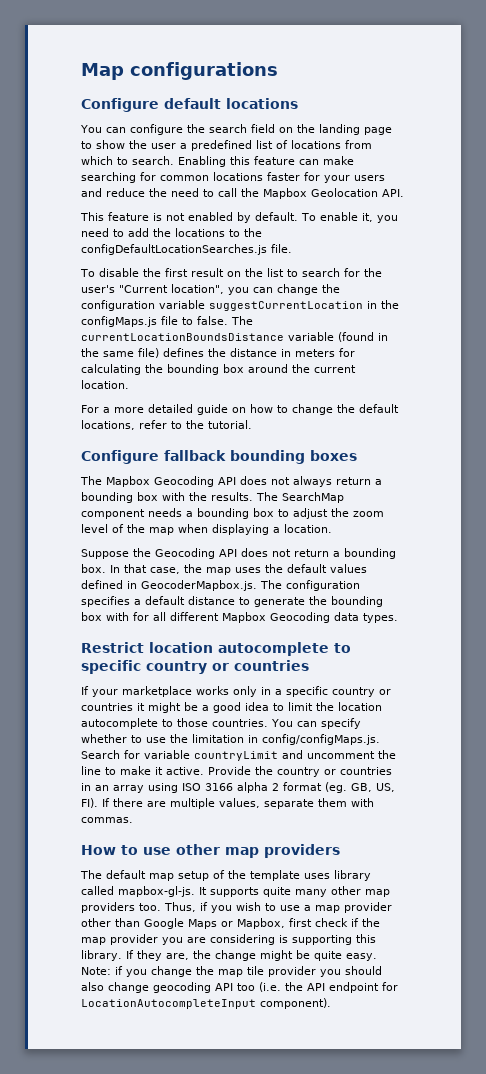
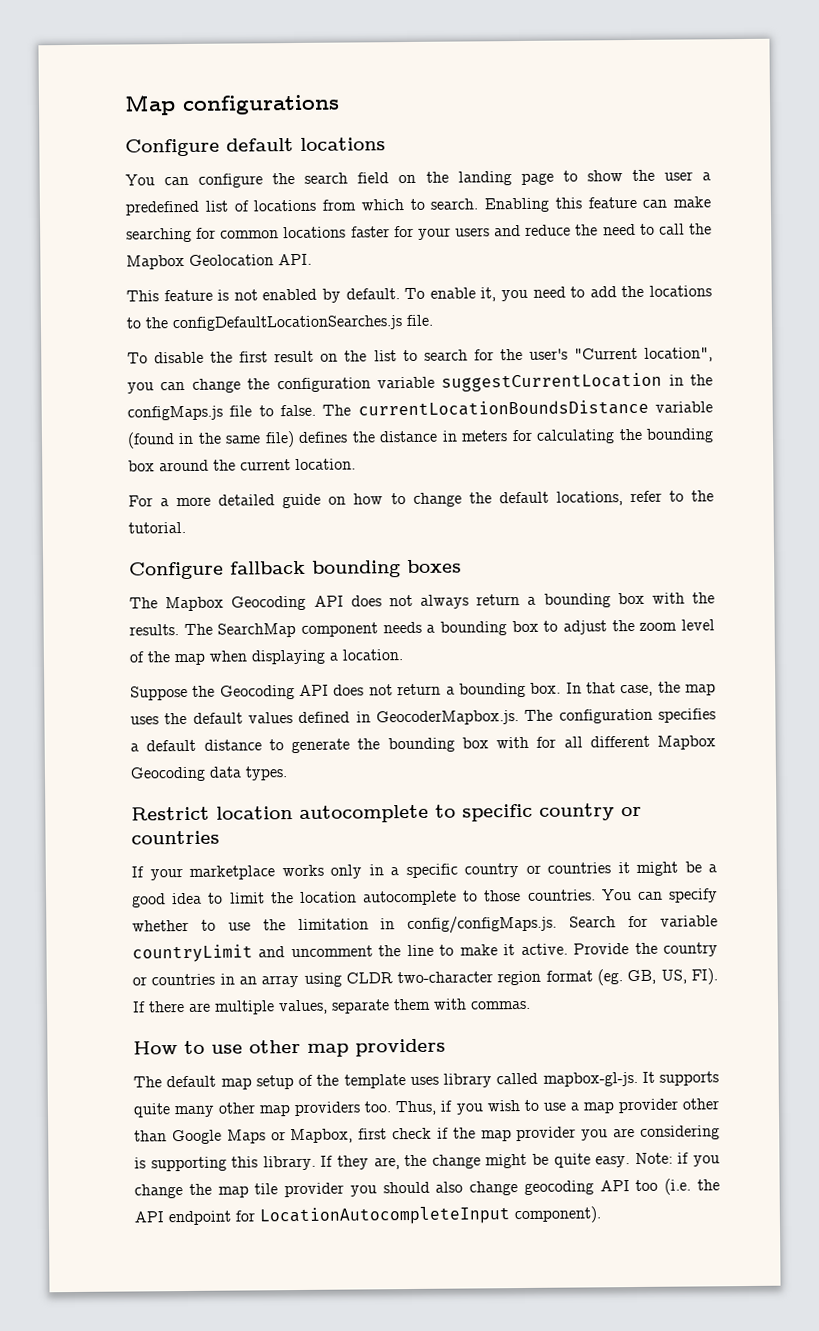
- Provide the country or countries in an array using ISO 3166 alpha 2 format (eg. GB, US, FI). If there are multiple values, separate them with commas.
+ Provide the country or countries in an array using CLDR two-character region format (eg. GB, US, FI). If there are multiple values, separate them with commas.

